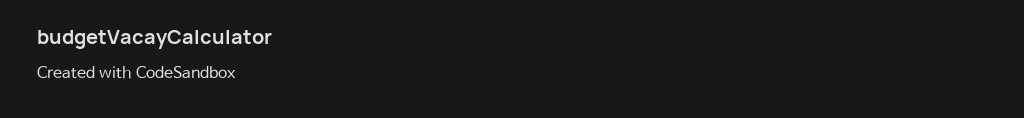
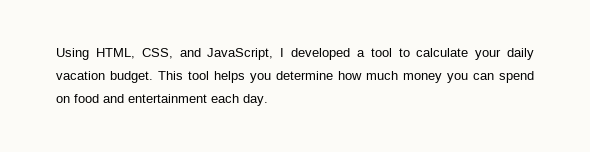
- budgetVacayCalculator
- Created with CodeSandbox
+ Using HTML, CSS, and JavaScript, I developed a tool to calculate your daily vacation budget. This tool helps you determine how much money you can spend on food and entertainment each day.

